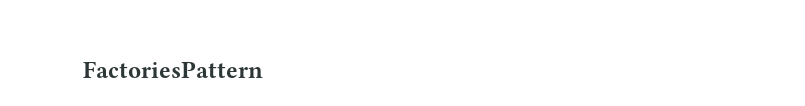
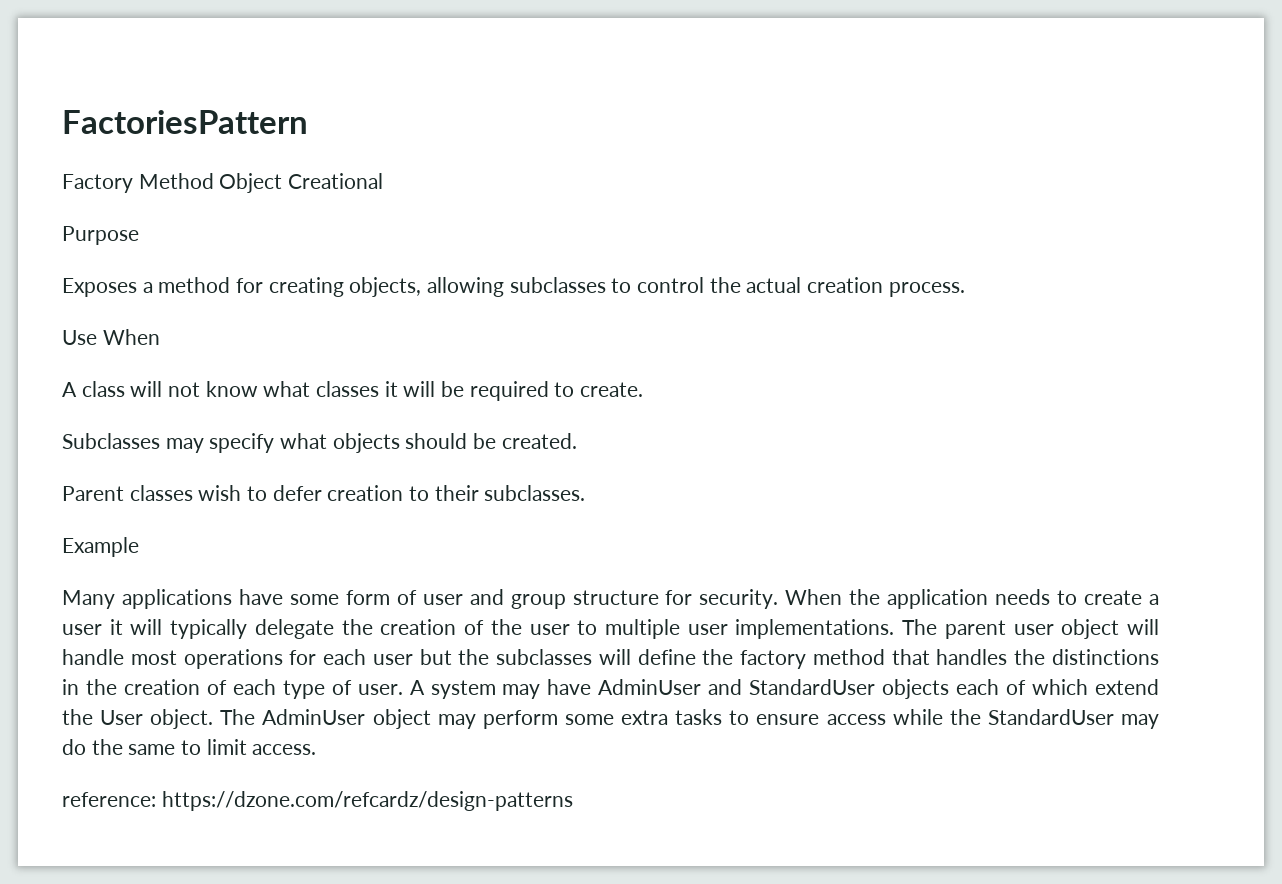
+ Factory Method Object Creational
+ Purpose
+ Exposes a method for creating objects, allowing subclasses to control the actual creation process.
+ Use When
+ A class will not know what classes it will be required to create.
+ Subclasses may specify what objects should be created.
+ Parent classes wish to defer creation to their subclasses.
+ Example
+ Many applications have some form of user and group structure for security. When the application needs to create a user it will typically delegate the creation of the user to multiple user implementations. The parent user object will handle most operations for each user but the subclasses will define the factory method that handles the distinctions in the creation of each type of user. A system may have AdminUser and StandardUser objects each of which extend the User object. The AdminUser object may perform some extra tasks to ensure access while the StandardUser may do the same to limit access.
+ reference: https://dzone.com/refcardz/design-patterns

